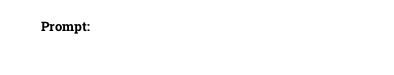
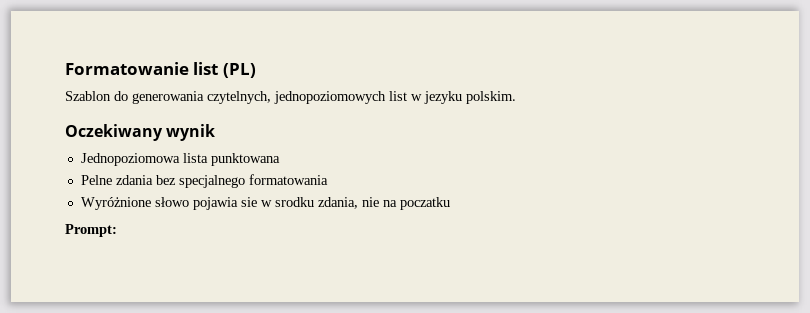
+ Formatowanie list (PL)
+ Szablon do generowania czytelnych, jednopoziomowych list w jezyku polskim.
+ Oczekiwany wynik
+ Jednopoziomowa lista punktowana
+ Pelne zdania bez specjalnego formatowania
+ Wyróżnione słowo pojawia sie w srodku zdania, nie na poczatku

